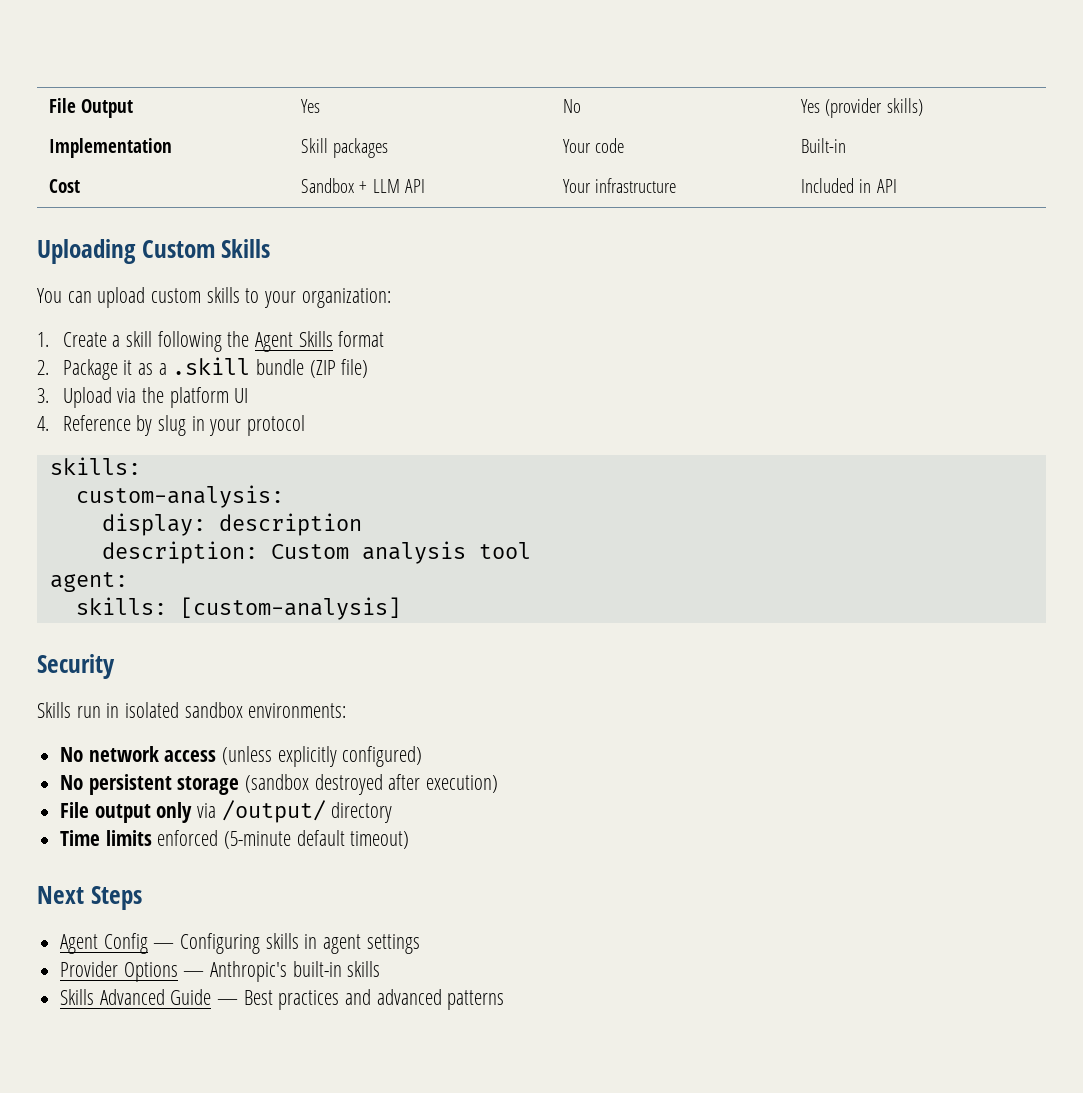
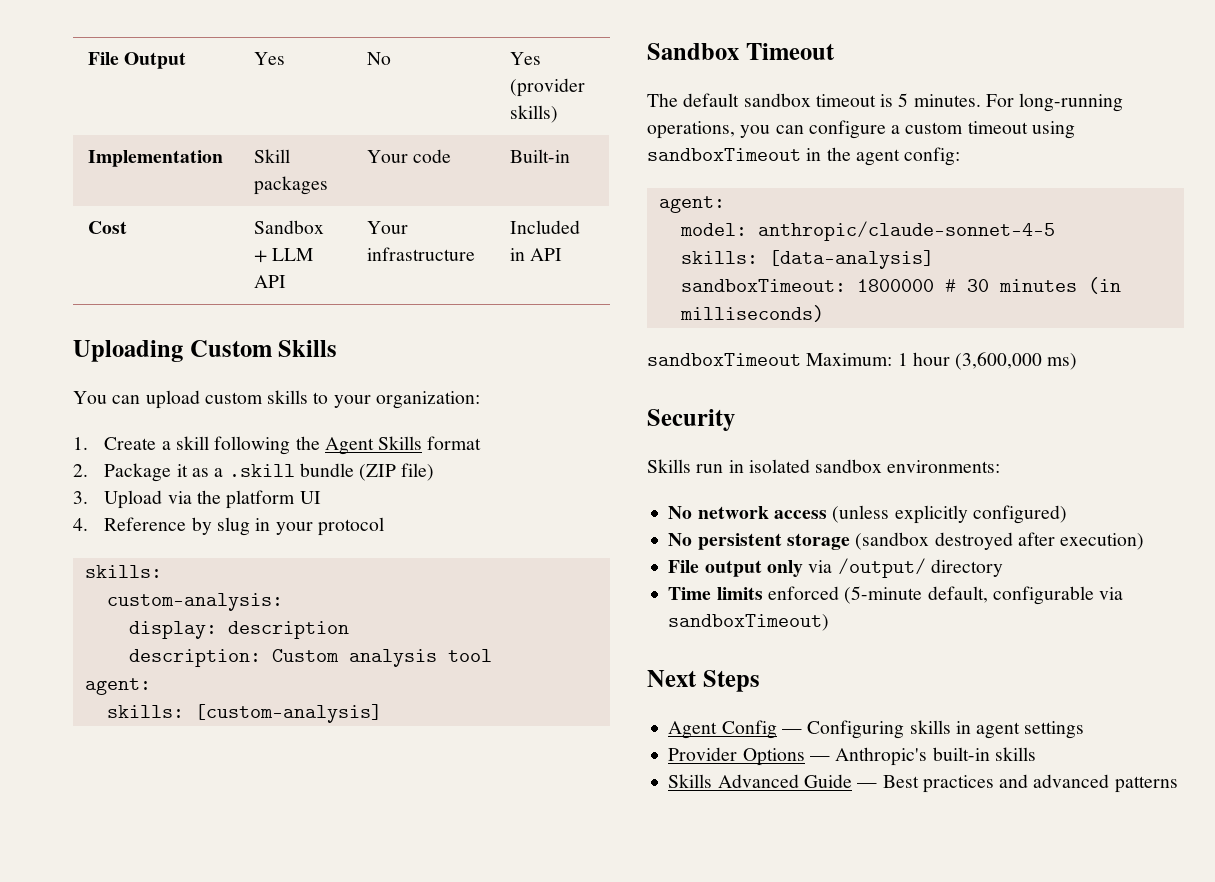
+ Sandbox Timeout
+ The default sandbox timeout is 5 minutes. For long-running operations, you can configure a custom timeout using sandboxTimeout in the agent config:
+ agent:
+ model: anthropic/claude-sonnet-4-5
+ skills: [data-analysis]
+ sandboxTimeout: 1800000 # 30 minutes (in milliseconds)
+ sandboxTimeout Maximum: 1 hour (3,600,000 ms)
- Time limits enforced (5-minute default timeout)
+ Time limits enforced (5-minute default, configurable via sandboxTimeout)

